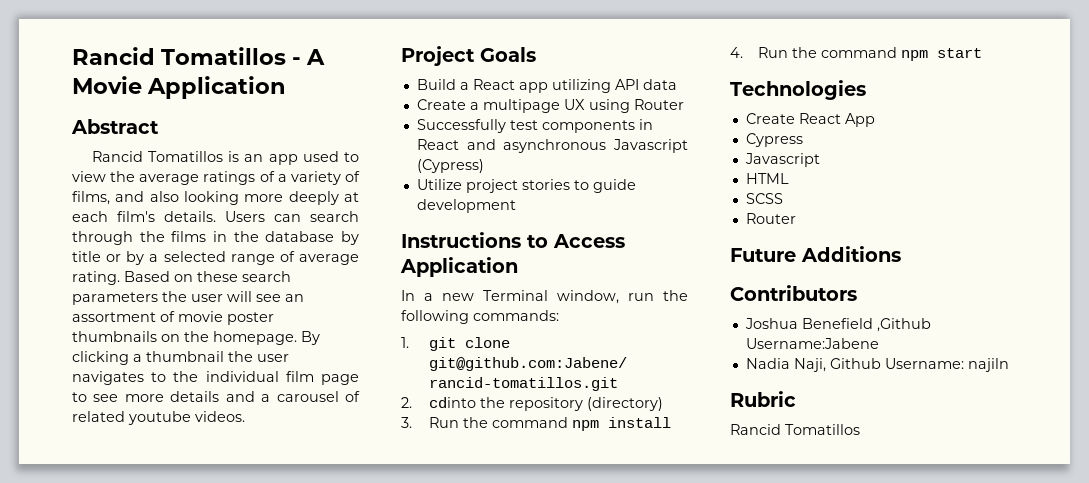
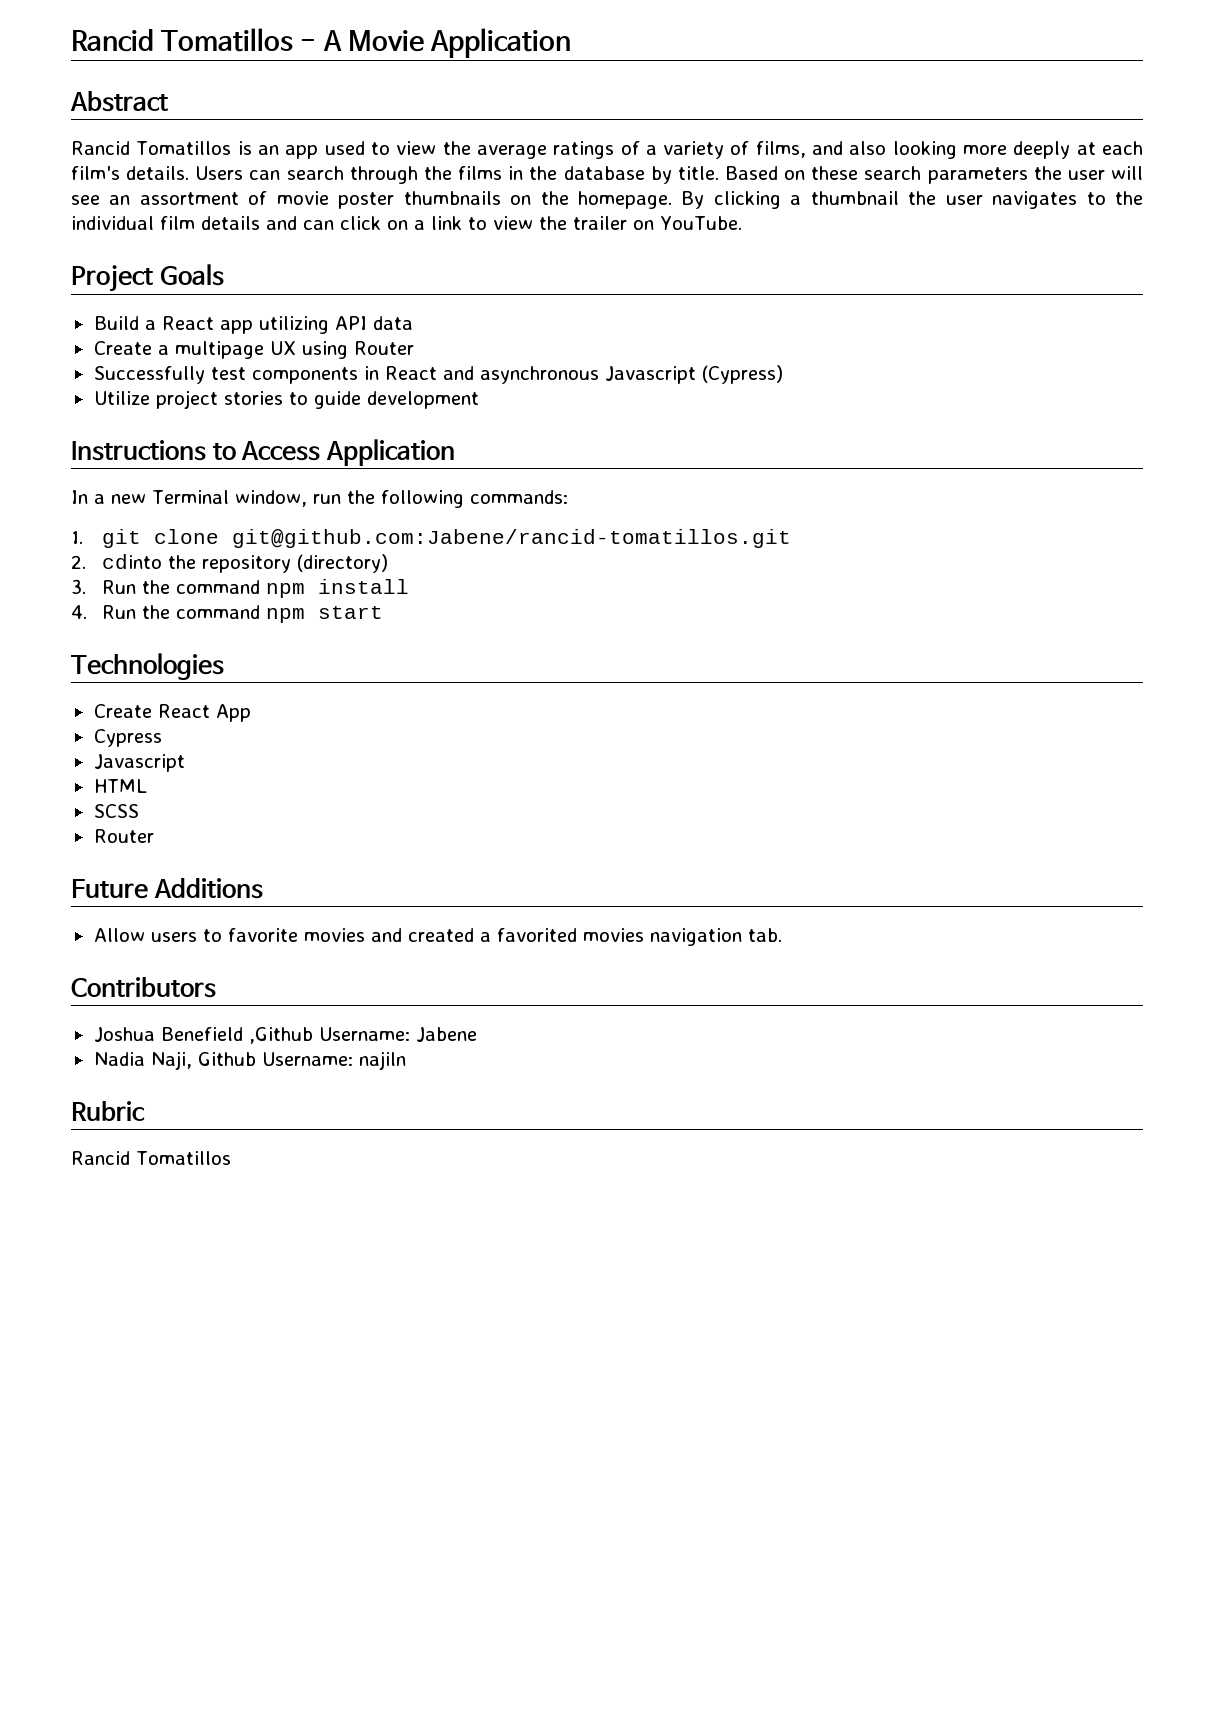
- Users can search through the films in the database by title or by a selected range of average rating.
+ Users can search through the films in the database by title.
- By clicking a thumbnail the user navigates to the individual film page to see more details and a carousel of related youtube videos.
+ By clicking a thumbnail the user navigates to the individual film details and can click on a link to view the trailer on YouTube.
+ Allow users to favorite movies and created a favorited movies navigation tab.
- Joshua Benefield ,Github Username:Jabene
+ Joshua Benefield ,Github Username: Jabene

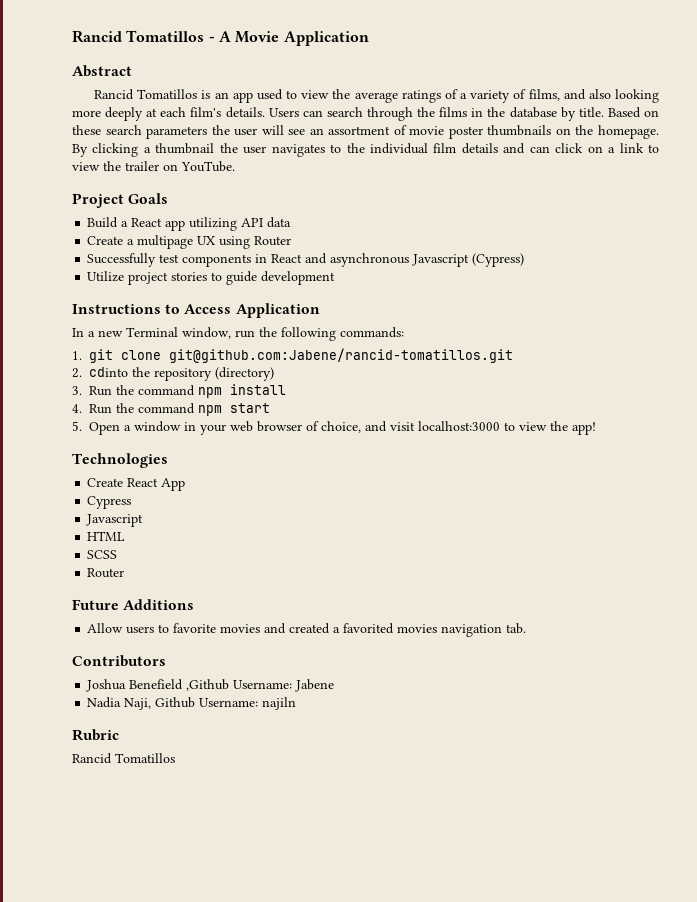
+ 5. Open a window in your web browser of choice, and visit localhost:3000 to view the app!

